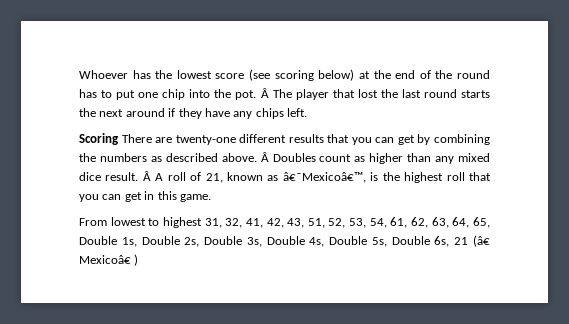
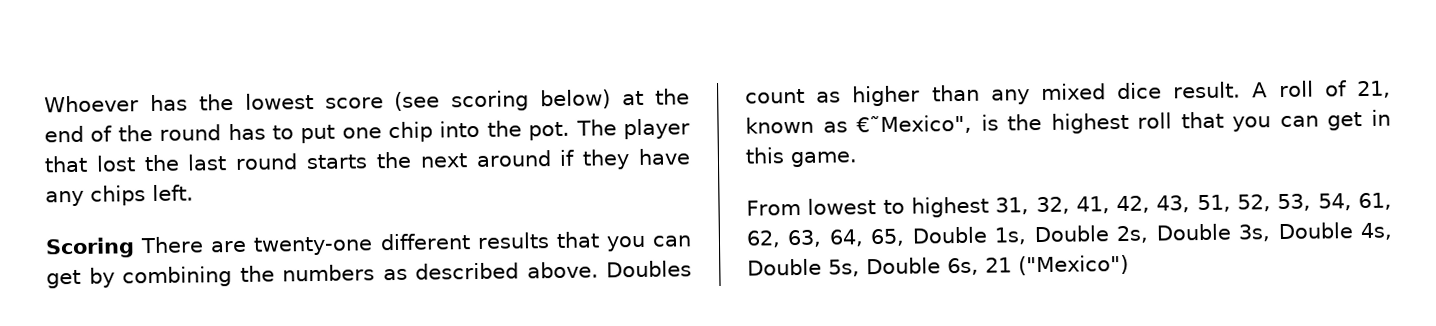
- Â The player that lost the last round starts the next around if they have any chips left.
+ The player that lost the last round starts the next around if they have any chips left.
- Â Doubles count as higher than any mixed dice result.
+ Doubles count as higher than any mixed dice result.
- Â A roll of 21, known as â€˜Mexicoâ€™, is the highest roll that you can get in this game.
+ A roll of 21, known as €˜Mexico", is the highest roll that you can get in this game.
- From lowest to highest 31, 32, 41, 42, 43, 51, 52, 53, 54, 61, 62, 63, 64, 65, Double 1s, Double 2s, Double 3s, Double 4s, Double 5s, Double 6s, 21 (â€ Mexicoâ€ )
+ From lowest to highest 31, 32, 41, 42, 43, 51, 52, 53, 54, 61, 62, 63, 64, 65, Double 1s, Double 2s, Double 3s, Double 4s, Double 5s, Double 6s, 21 ("Mexico")

